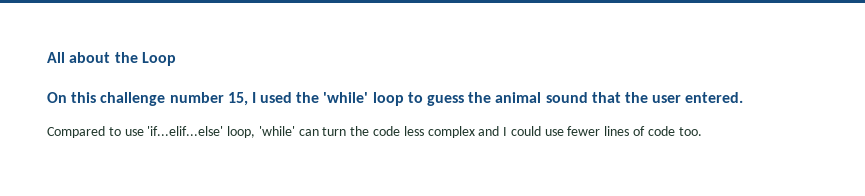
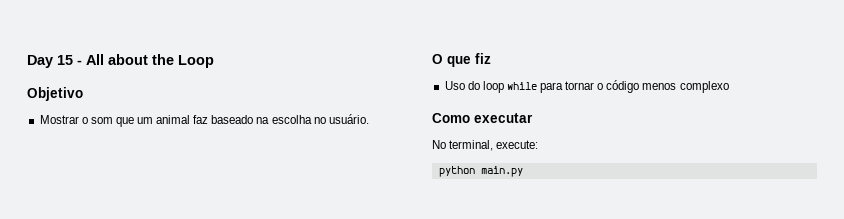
- All about the Loop
+ Day 15 - All about the Loop
- On this challenge number 15, I used the 'while' loop to guess the animal sound that the user entered.
- Compared to use 'if...elif...else' loop, 'while' can turn the code less complex and I could use fewer lines of code too.
+ Objetivo
+ Mostrar o som que um animal faz baseado na escolha no usuário.
+ O que fiz
+ Uso do loop while para tornar o código menos complexo
+ Como executar
+ No terminal, execute:
+ python main.py

